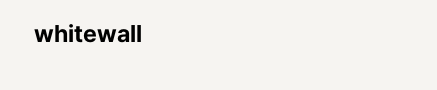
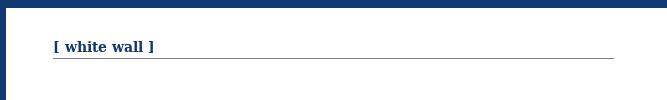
- whitewall
+ [ white wall ]

